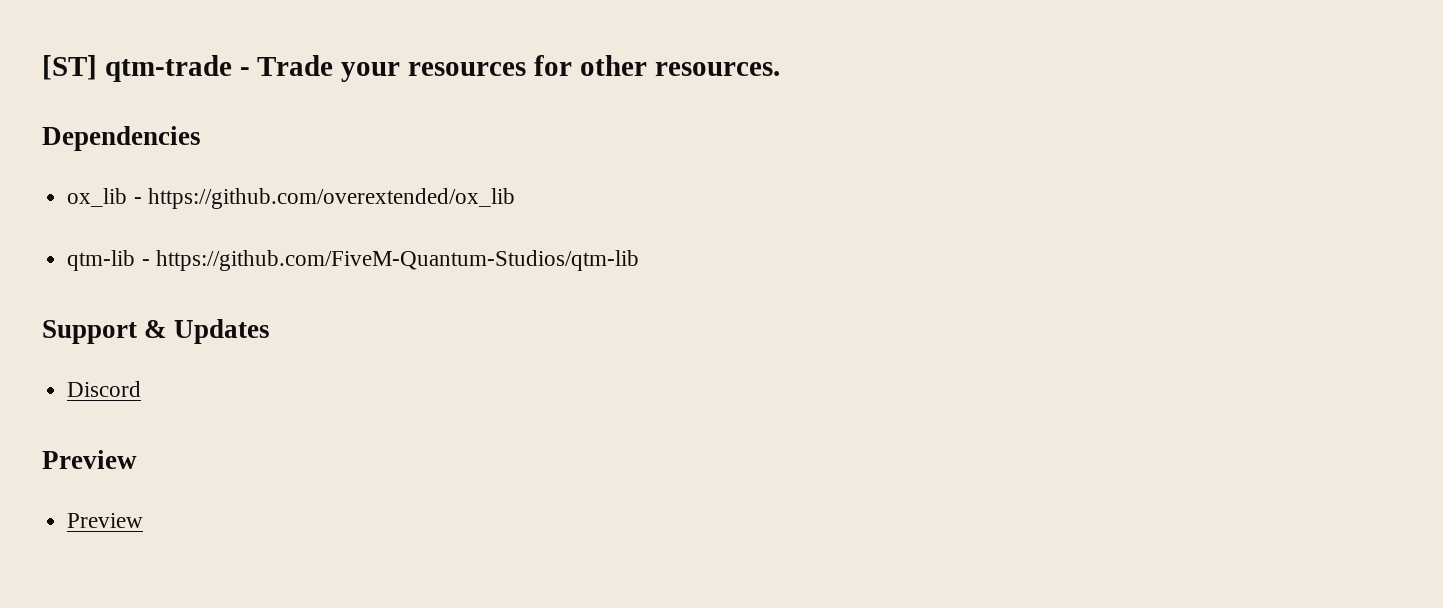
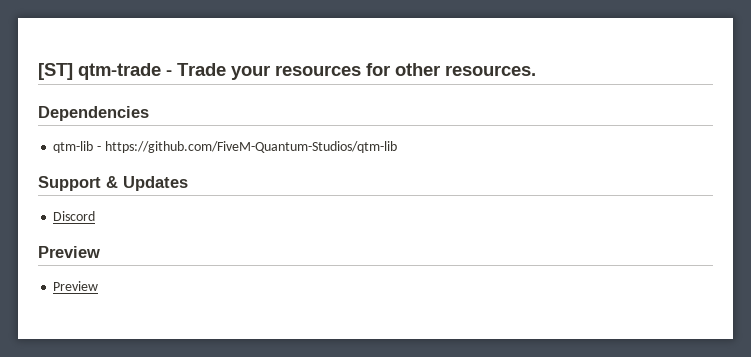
- ox_lib - https://github.com/overextended/ox_lib

